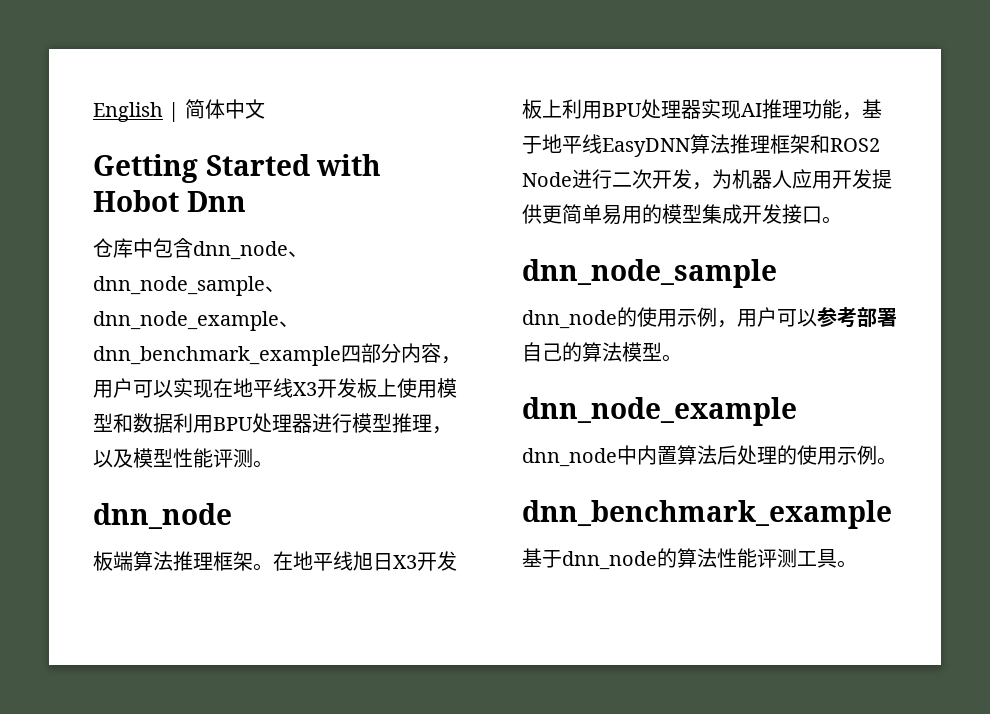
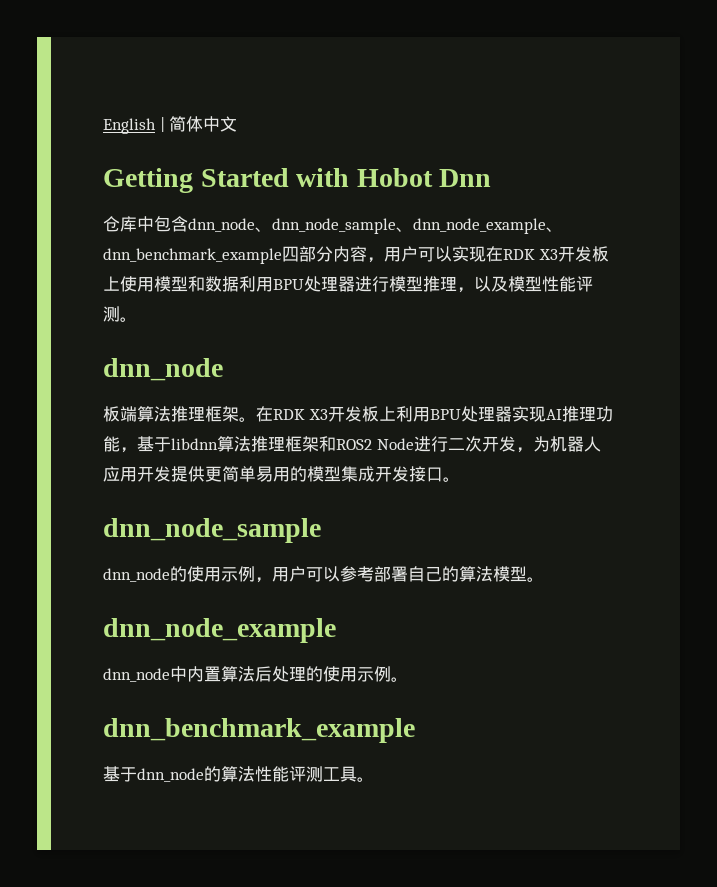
- 仓库中包含dnn_node、dnn_node_sample、dnn_node_example、dnn_benchmark_example四部分内容，用户可以实现在地平线X3开发板上使用模型和数据利用BPU处理器进行模型推理，以及模型性能评测。
+ 仓库中包含dnn_node、dnn_node_sample、dnn_node_example、dnn_benchmark_example四部分内容，用户可以实现在RDK X3开发板上使用模型和数据利用BPU处理器进行模型推理，以及模型性能评测。
- 在地平线旭日X3开发板上利用BPU处理器实现AI推理功能，基于地平线EasyDNN算法推理框架和ROS2 Node进行二次开发，为机器人应用开发提供更简单易用的模型集成开发接口。
+ 在RDK X3开发板上利用BPU处理器实现AI推理功能，基于libdnn算法推理框架和ROS2 Node进行二次开发，为机器人应用开发提供更简单易用的模型集成开发接口。

